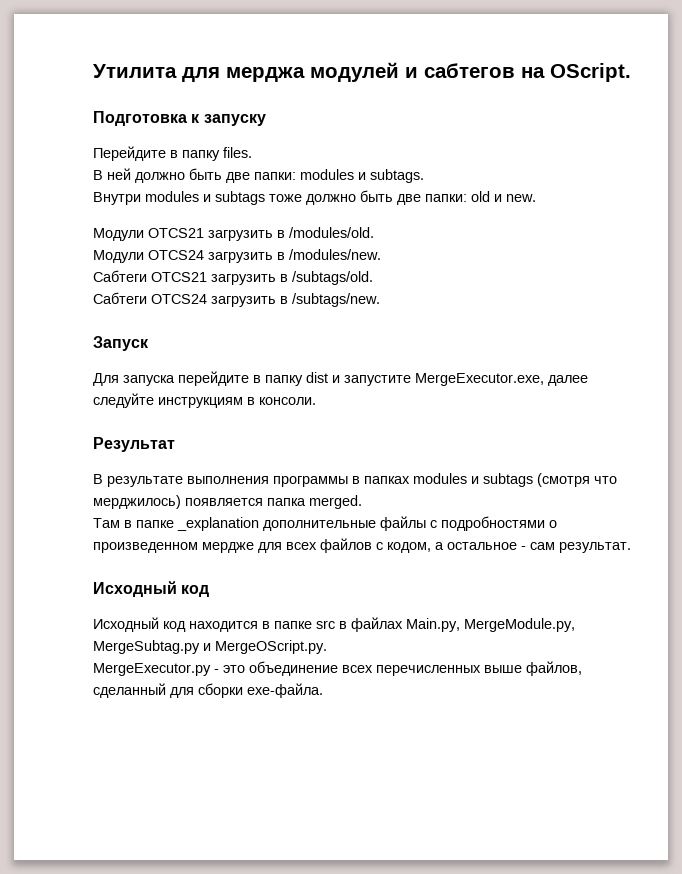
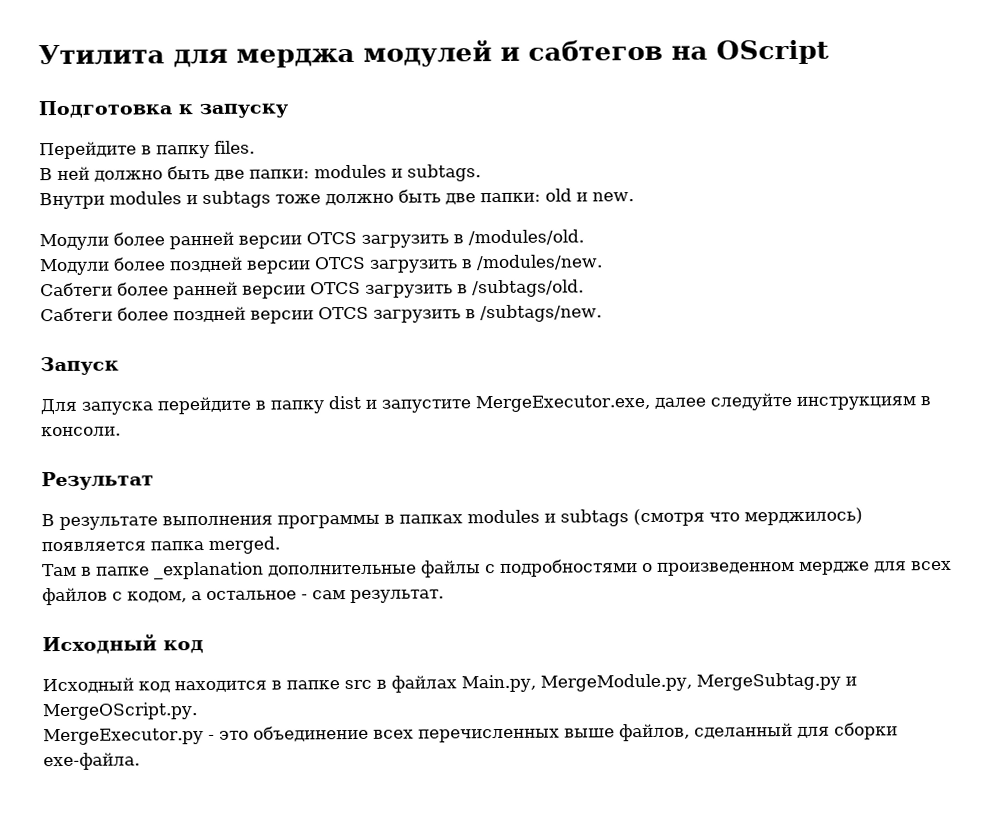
- Утилита для мерджа модулей и сабтегов на OScript.
+ Утилита для мерджа модулей и сабтегов на OScript
- Модули OTCS21 загрузить в /modules/old.
+ Модули более ранней версии OTCS загрузить в /modules/old.
- Модули OTCS24 загрузить в /modules/new.
+ Модули более поздней версии OTCS загрузить в /modules/new.
- Сабтеги OTCS21 загрузить в /subtags/old.
+ Сабтеги более ранней версии OTCS загрузить в /subtags/old.
- Сабтеги OTCS24 загрузить в /subtags/new.
+ Сабтеги более поздней версии OTCS загрузить в /subtags/new.

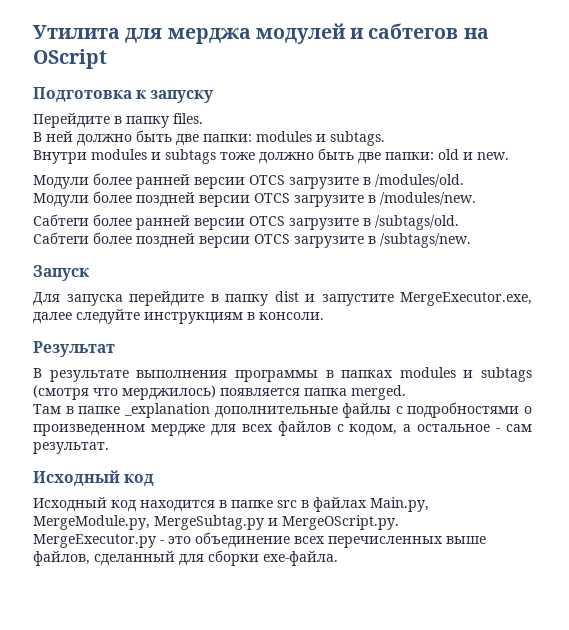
- Модули более ранней версии OTCS загрузить в /modules/old.
+ Модули более ранней версии OTCS загрузите в /modules/old.
- Модули более поздней версии OTCS загрузить в /modules/new.
+ Модули более поздней версии OTCS загрузите в /modules/new.
- Сабтеги более ранней версии OTCS загрузить в /subtags/old.
+ Сабтеги более ранней версии OTCS загрузите в /subtags/old.
- Сабтеги более поздней версии OTCS загрузить в /subtags/new.
+ Сабтеги более поздней версии OTCS загрузите в /subtags/new.

